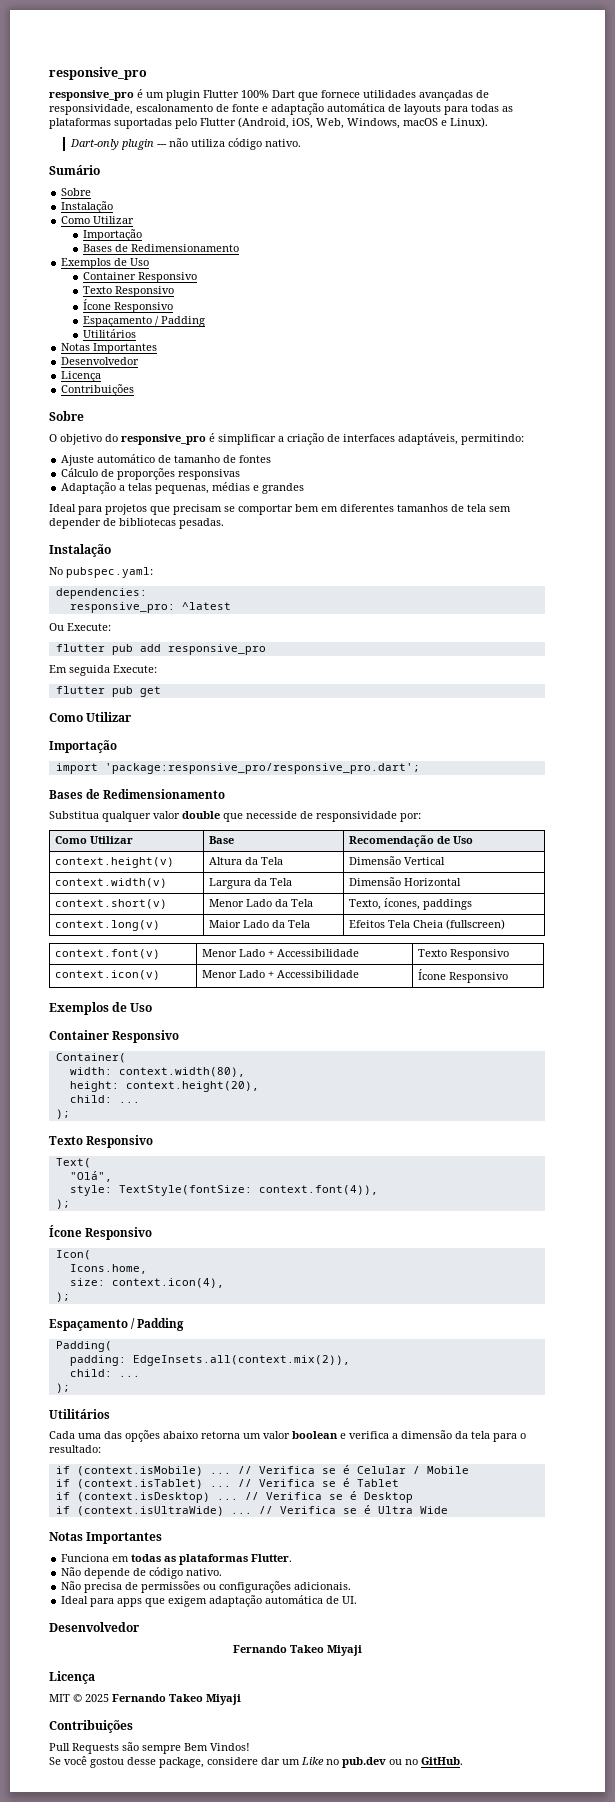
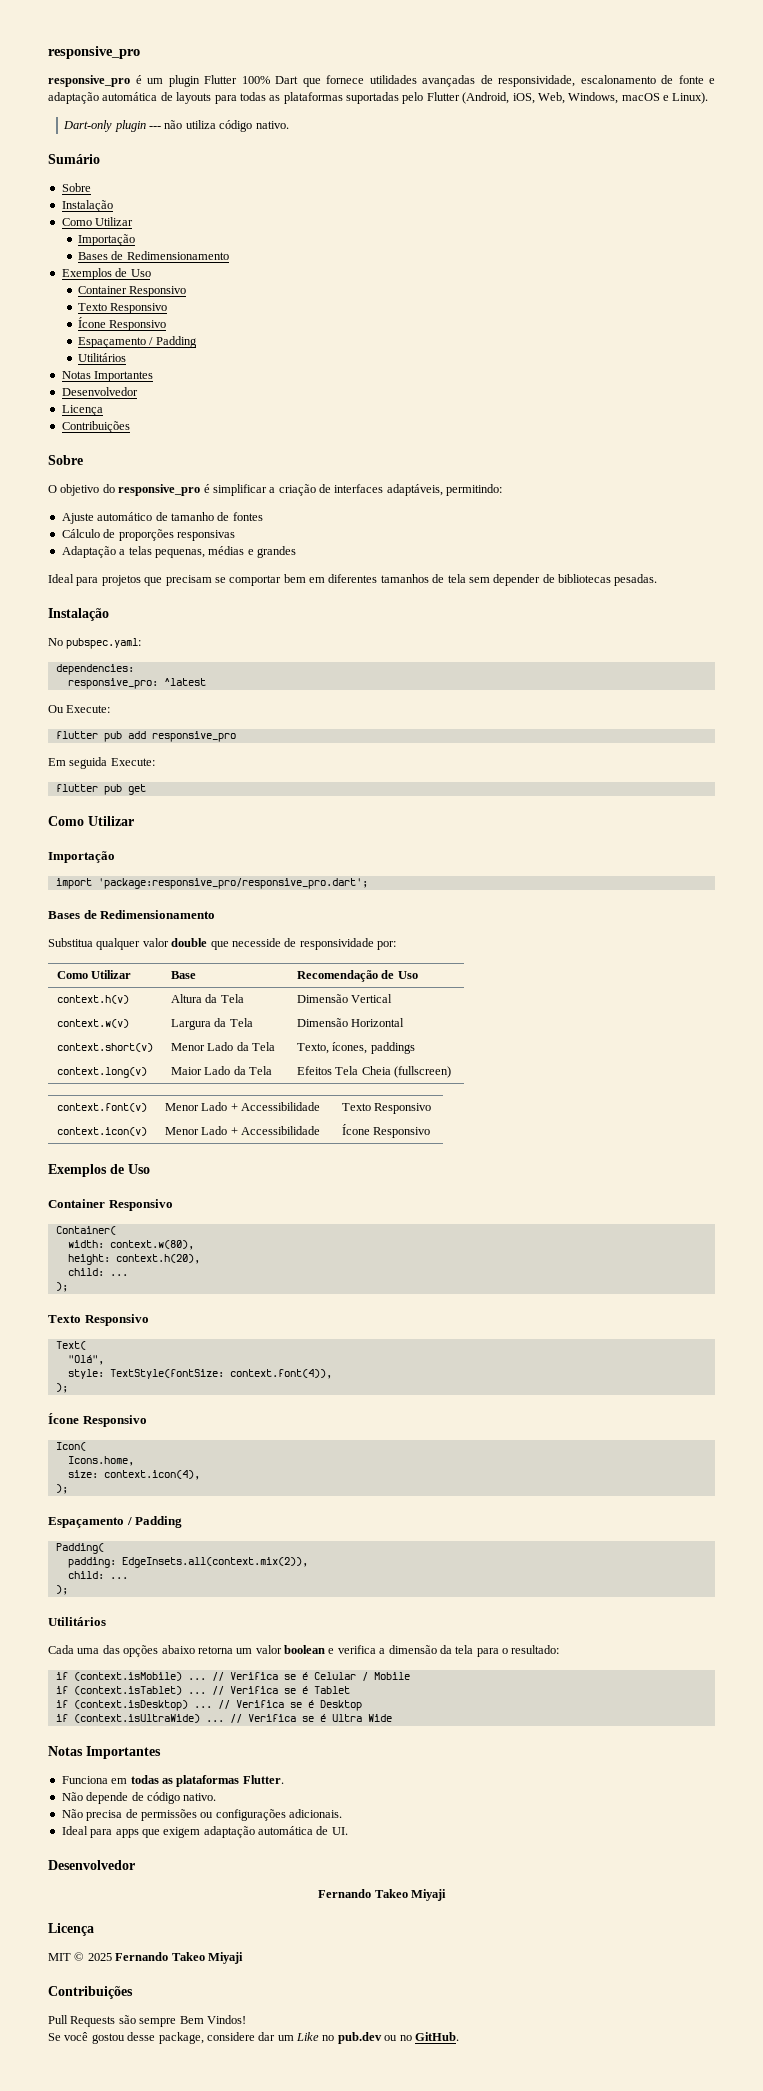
- context.height(v) | Altura da Tela | Dimensão Vertical
+ context.h(v) | Altura da Tela | Dimensão Vertical
- context.width(v) | Largura da Tela | Dimensão Horizontal
+ context.w(v) | Largura da Tela | Dimensão Horizontal
- width: context.width(80),
+ width: context.w(80),
- height: context.height(20),
+ height: context.h(20),

